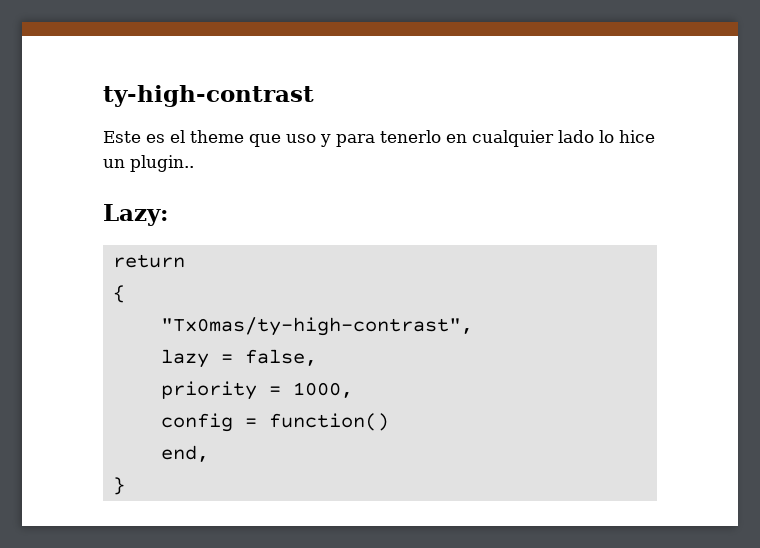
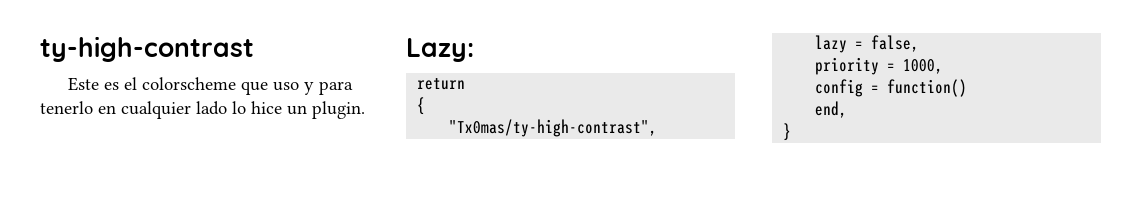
- Este es el theme que uso y para tenerlo en cualquier lado lo hice un plugin..
+ Este es el colorscheme que uso y para tenerlo en cualquier lado lo hice un plugin.

